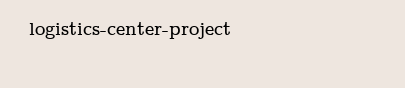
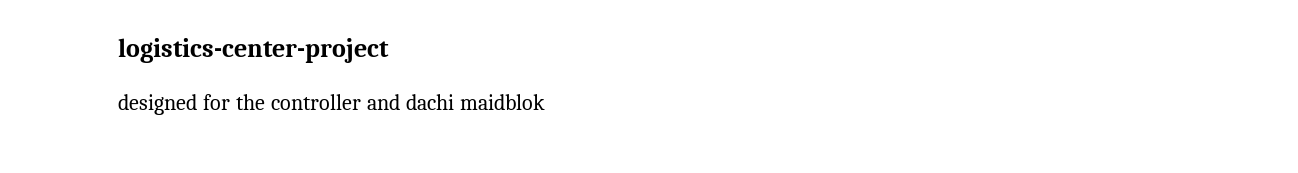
+ designed for the controller and dachi maidblok

